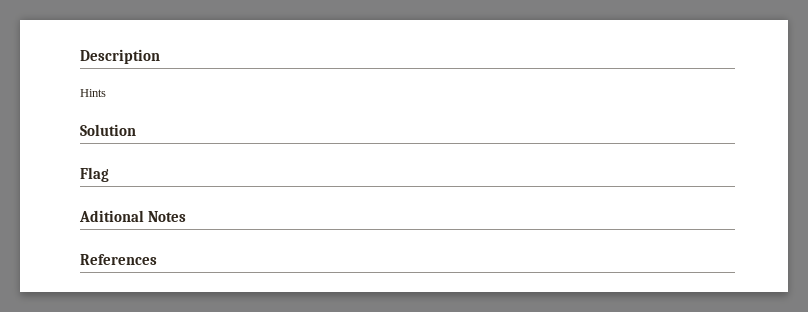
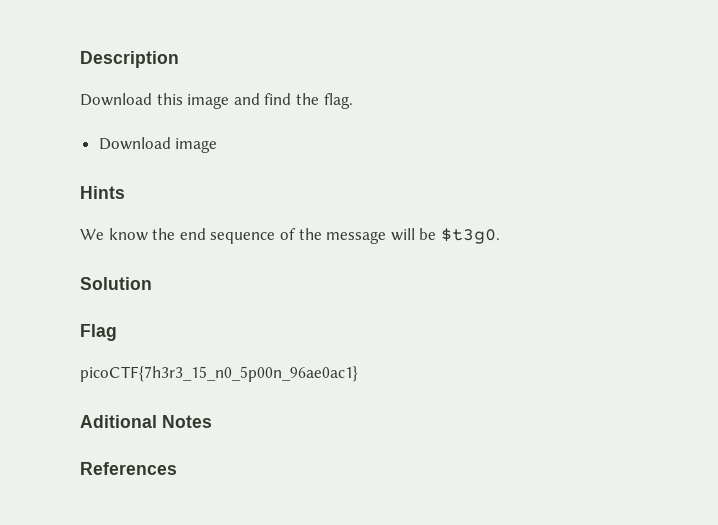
+ Download this image and find the flag.
+ Download image
  Hints
+ We know the end sequence of the message will be $t3g0.
+ picoCTF{7h3r3_15_n0_5p00n_96ae0ac1}

